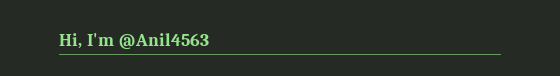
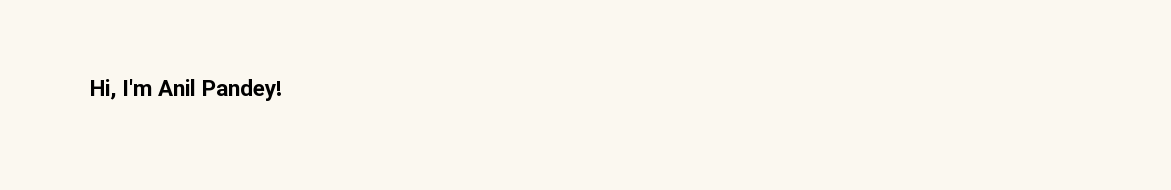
- Hi, I'm @Anil4563
+ Hi, I'm Anil Pandey!

